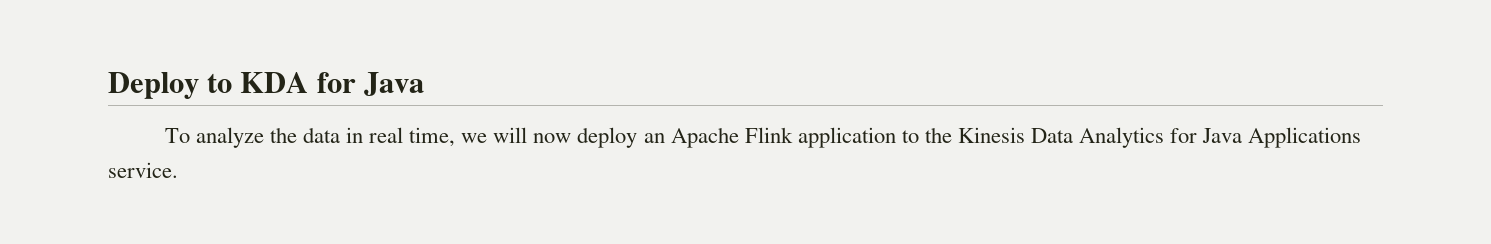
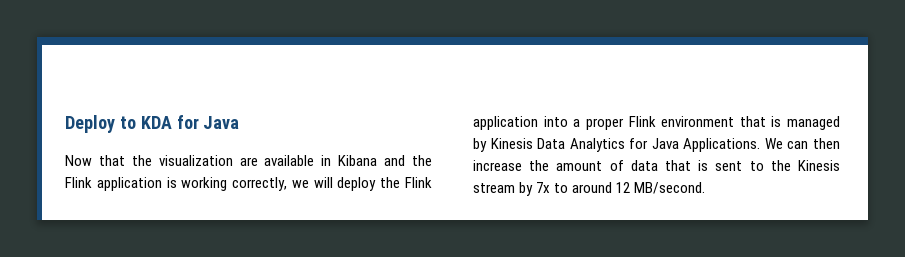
- To analyze the data in real time, we will now deploy an Apache Flink application to the Kinesis Data Analytics for Java Applications service.
+ Now that the visualization are available in Kibana and the Flink application is working correctly, we will deploy the Flink application into a proper Flink environment that is managed by Kinesis Data Analytics for Java Applications. We can then increase the amount of data that is sent to the Kinesis stream by 7x to around 12 MB/second.

